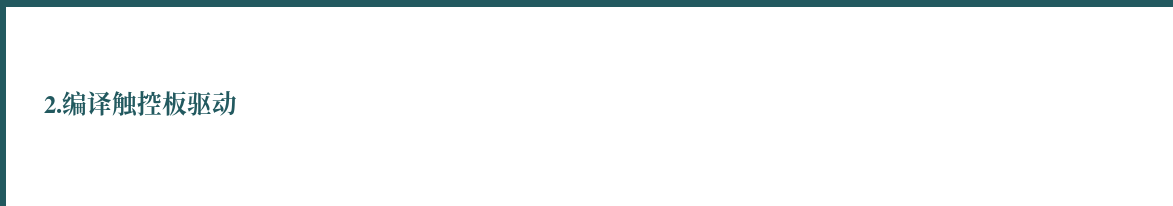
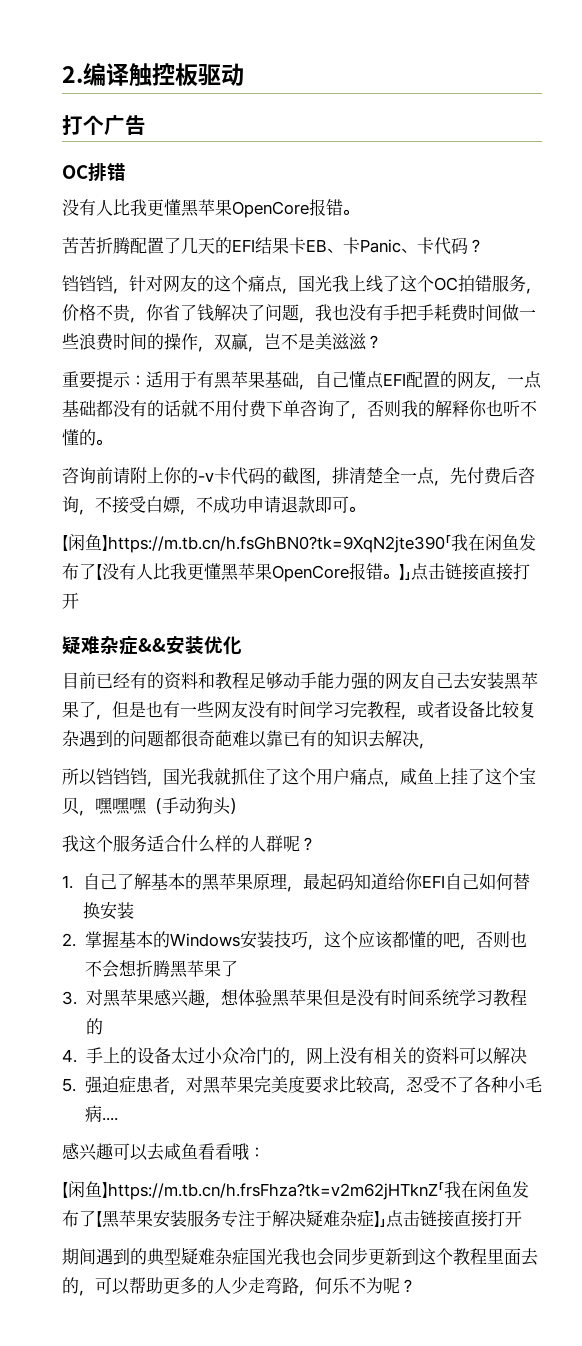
+ 打个广告
+ OC排错
+ 没有人比我更懂黑苹果OpenCore报错。
+ 苦苦折腾配置了几天的EFI结果卡EB、卡Panic、卡代码？
+ 铛铛铛，针对网友的这个痛点，国光我上线了这个OC拍错服务，价格不贵，你省了钱解决了问题，我也没有手把手耗费时间做一些浪费时间的操作，双赢，岂不是美滋滋？
+ 重要提示：适用于有黑苹果基础，自己懂点EFI配置的网友，一点基础都没有的话就不用付费下单咨询了，否则我的解释你也听不懂的。
+ 咨询前请附上你的-v卡代码的截图，排清楚全一点，先付费后咨询，不接受白嫖，不成功申请退款即可。
+ 【闲鱼】https://m.tb.cn/h.fsGhBN0?tk=9XqN2jte390「我在闲鱼发布了【没有人比我更懂黑苹果OpenCore报错。】」点击链接直接打开
+ 疑难杂症&&安装优化
+ 目前已经有的资料和教程足够动手能力强的网友自己去安装黑苹果了，但是也有一些网友没有时间学习完教程，或者设备比较复杂遇到的问题都很奇葩难以靠已有的知识去解决，
+ 所以铛铛铛，国光我就抓住了这个用户痛点，咸鱼上挂了这个宝贝，嘿嘿嘿（手动狗头）
+ 我这个服务适合什么样的人群呢？
+ 1.自己了解基本的黑苹果原理，最起码知道给你EFI自己如何替换安装
+ 2.掌握基本的Windows安装技巧，这个应该都懂的吧，否则也不会想折腾黑苹果了
+ 3.对黑苹果感兴趣，想体验黑苹果但是没有时间系统学习教程的
+ 4.手上的设备太过小众冷门的，网上没有相关的资料可以解决
+ 5.强迫症患者，对黑苹果完美度要求比较高，忍受不了各种小毛病....
+ 感兴趣可以去咸鱼看看哦：
+ 【闲鱼】https://m.tb.cn/h.frsFhza?tk=v2m62jHTknZ「我在闲鱼发布了【黑苹果安装服务专注于解决疑难杂症】」点击链接直接打开
+ 期间遇到的典型疑难杂症国光我也会同步更新到这个教程里面去的，可以帮助更多的人少走弯路，何乐不为呢？

